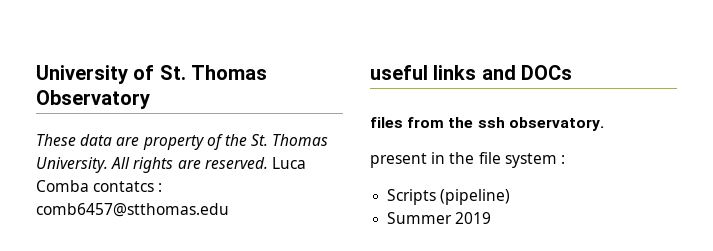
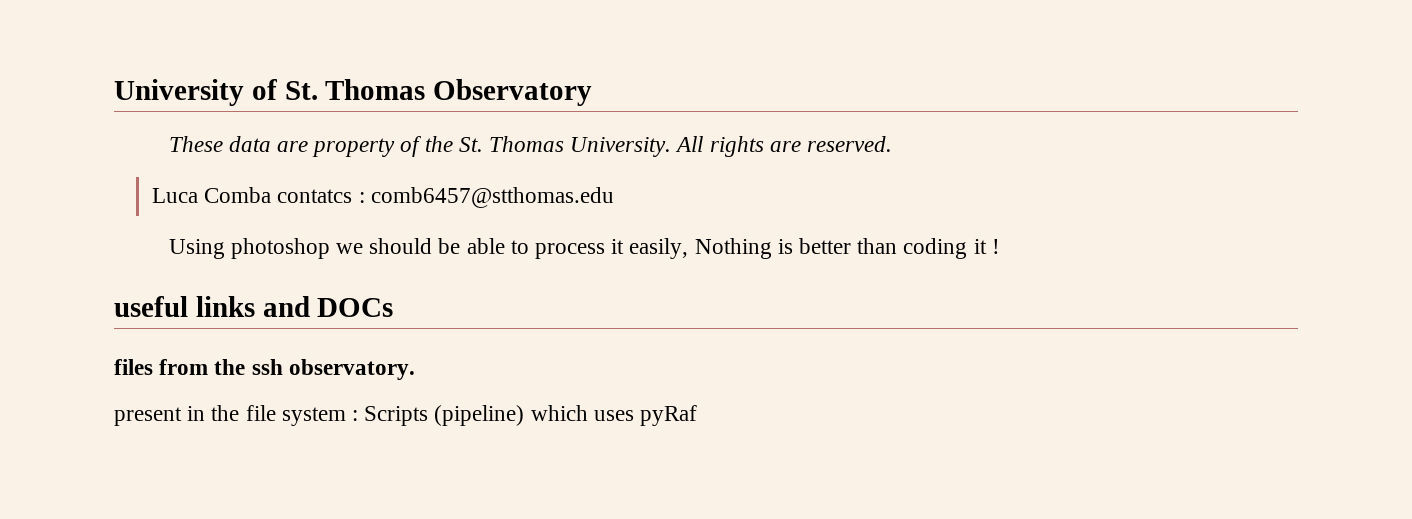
- All rights are reserved. Luca Comba contatcs : comb6457@stthomas.edu
+ All rights are reserved.
+ Luca Comba contatcs : comb6457@stthomas.edu
+ Using photoshop we should be able to process it easily, Nothing is better than coding it !
- present in the file system :
- Scripts (pipeline)
- Summer 2019
+ present in the file system : Scripts (pipeline) which uses pyRaf

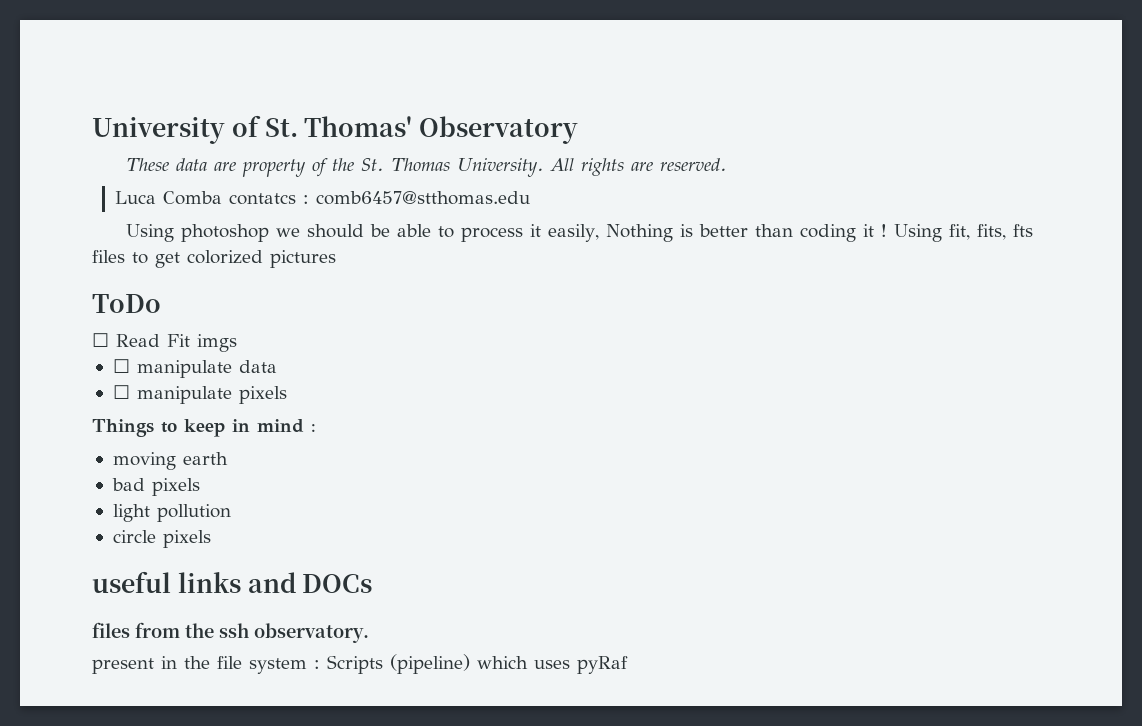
- University of St. Thomas Observatory
+ University of St. Thomas' Observatory
+ Using fit, fits, fts files to get colorized pictures
+ ToDo
+ ☐ Read Fit imgs
+ ☐ manipulate data
+ ☐ manipulate pixels
+ Things to keep in mind :
+ moving earth
+ bad pixels
+ light pollution
+ circle pixels

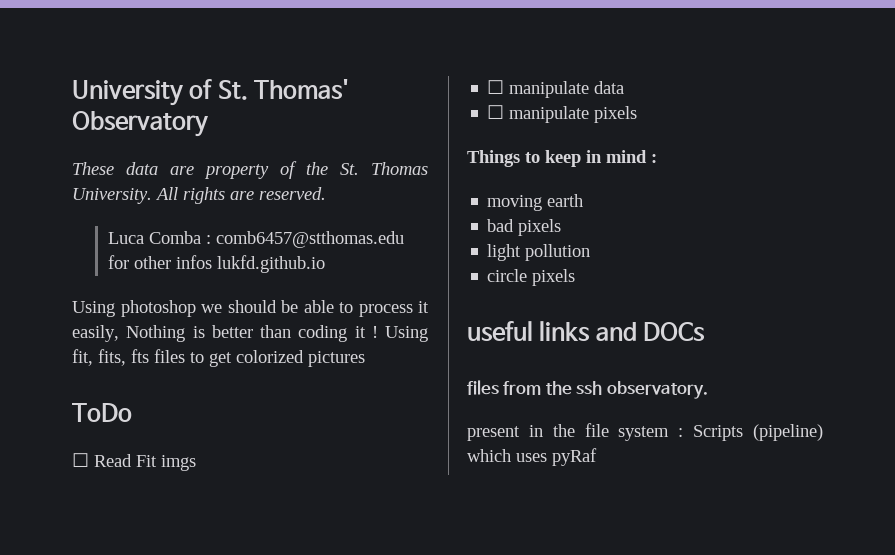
- Luca Comba contatcs : comb6457@stthomas.edu
+ Luca Comba : comb6457@stthomas.edu for other infos lukfd.github.io

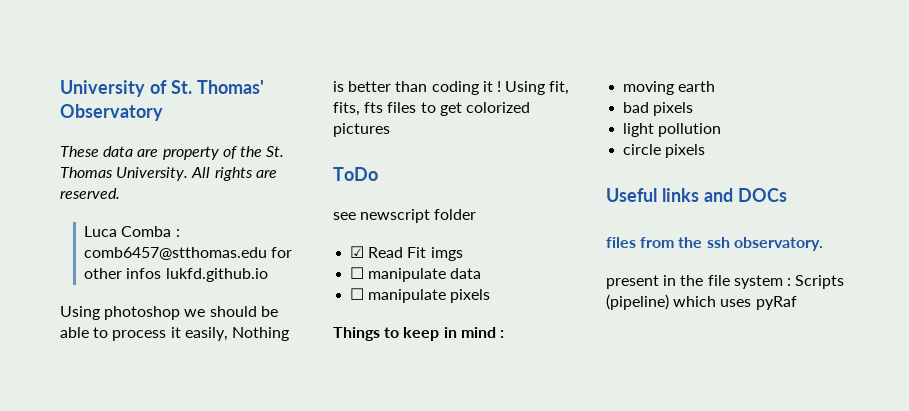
- ☐ Read Fit imgs
+ see newscript folder
+ ☑ Read Fit imgs
- useful links and DOCs
+ Useful links and DOCs

